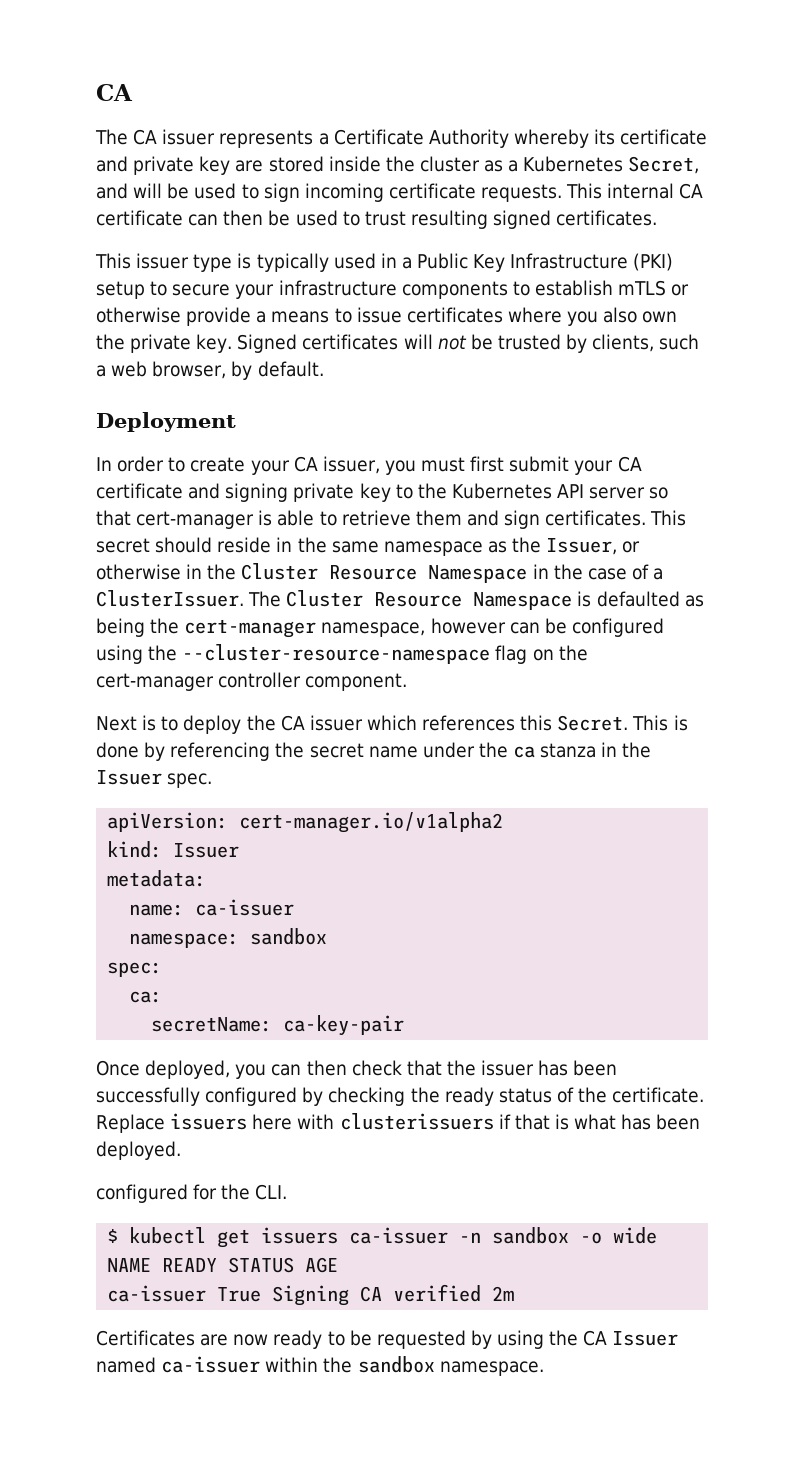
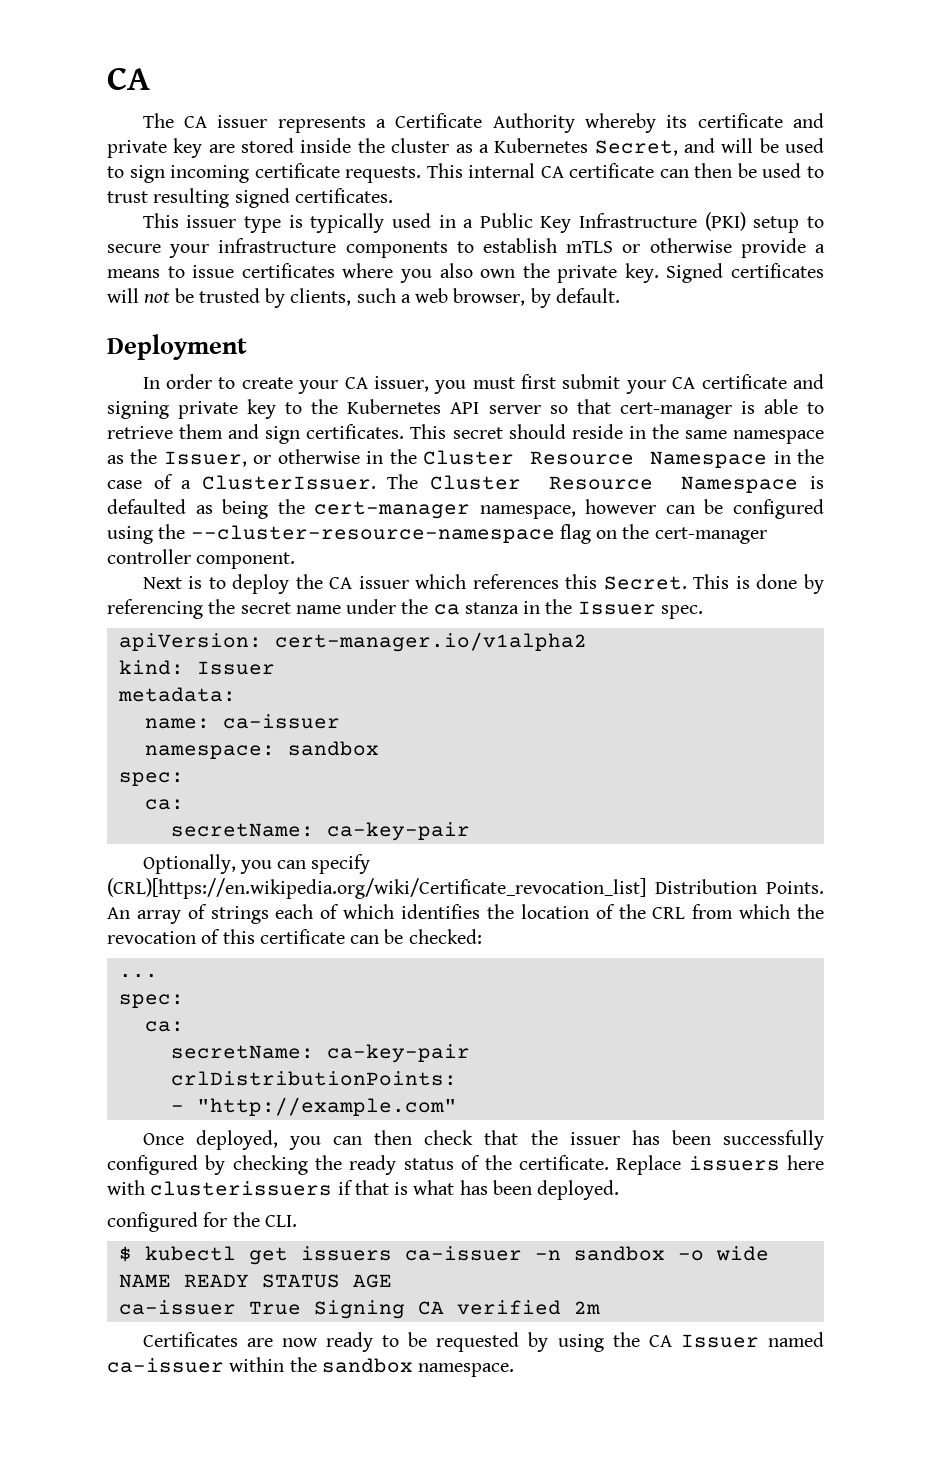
+ Optionally, you can specify (CRL)[https://en.wikipedia.org/wiki/Certificate_revocation_list] Distribution Points. An array of strings each of which identifies the location of the CRL from which the revocation of this certificate can be checked:
+ ...
+ spec:
+ ca:
+ secretName: ca-key-pair
+ crlDistributionPoints:
+ - "http://example.com"

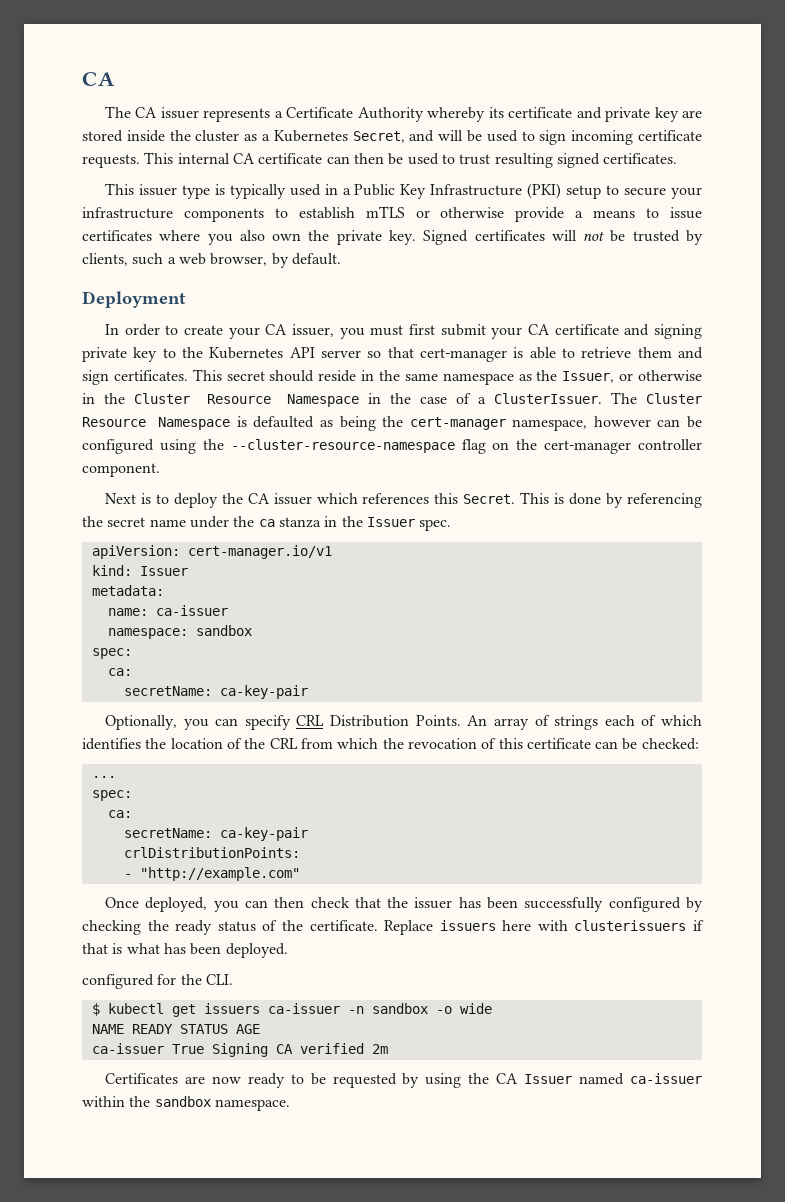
- apiVersion: cert-manager.io/v1alpha2
+ apiVersion: cert-manager.io/v1
- Optionally, you can specify (CRL)[https://en.wikipedia.org/wiki/Certificate_revocation_list] Distribution Points.
+ Optionally, you can specify CRL Distribution Points.

